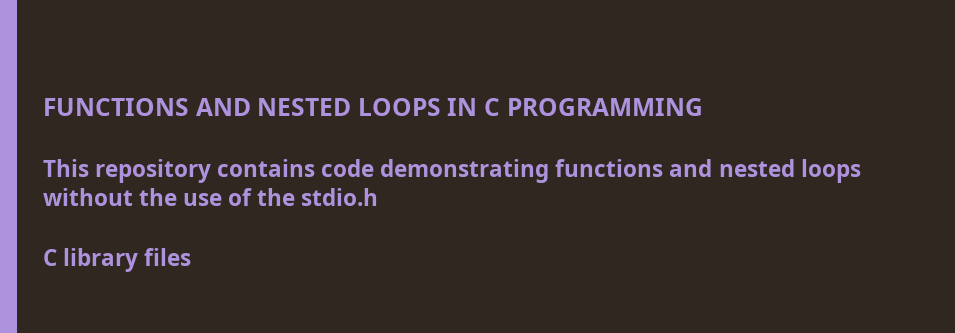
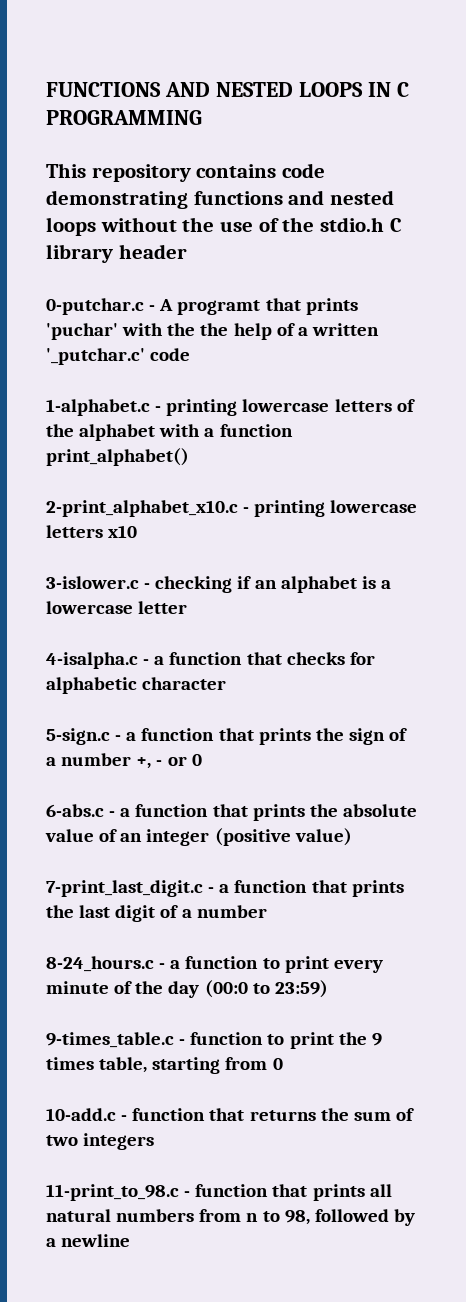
- This repository contains code demonstrating functions and nested loops without the use of the stdio.h
- C library files
+ This repository contains code demonstrating functions and nested loops without the use of the stdio.h C library header
+ 0-putchar.c - A programt that prints 'puchar' with the the help of a written '_putchar.c' code
+ 1-alphabet.c - printing lowercase letters of the alphabet with a function print_alphabet()
+ 2-print_alphabet_x10.c - printing lowercase letters x10
+ 3-islower.c - checking if an alphabet is a lowercase letter
+ 4-isalpha.c - a function that checks for alphabetic character
+ 5-sign.c - a function that prints the sign of a number +, - or 0
+ 6-abs.c - a function that prints the absolute value of an integer (positive value)
+ 7-print_last_digit.c - a function that prints the last digit of a number
+ 8-24_hours.c - a function to print every minute of the day (00:0 to 23:59)
+ 9-times_table.c - function to print the 9 times table, starting from 0
+ 10-add.c - function that returns the sum of two integers
+ 11-print_to_98.c - function that prints all natural numbers from n to 98, followed by a newline

